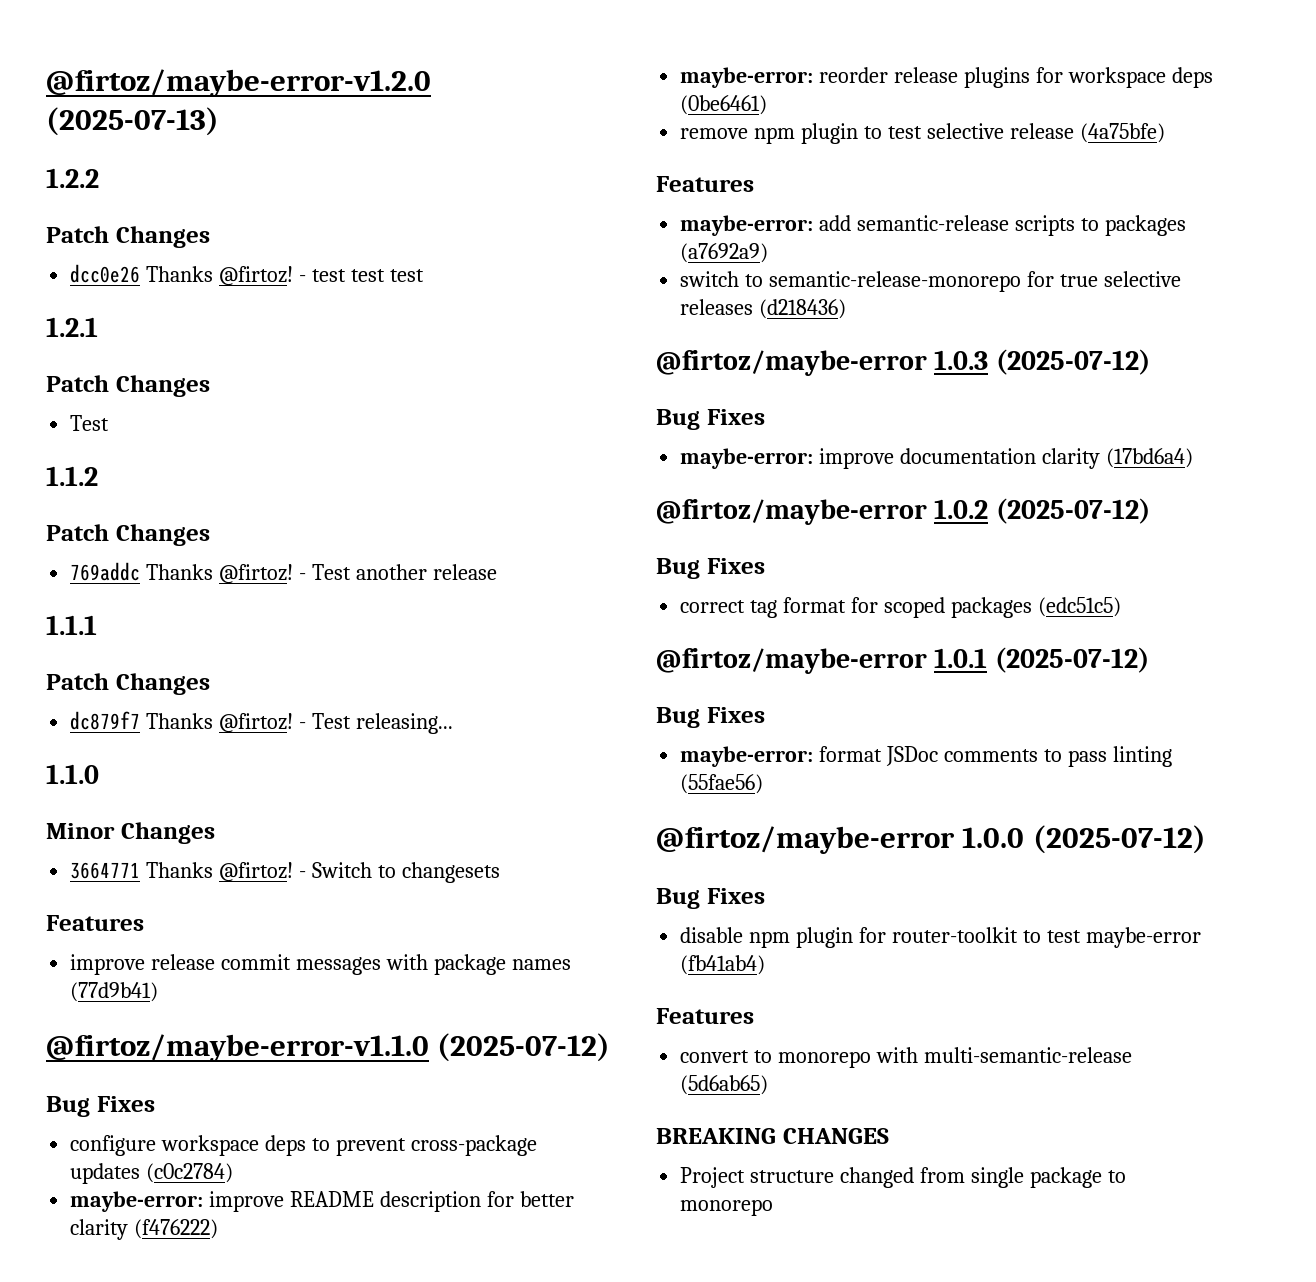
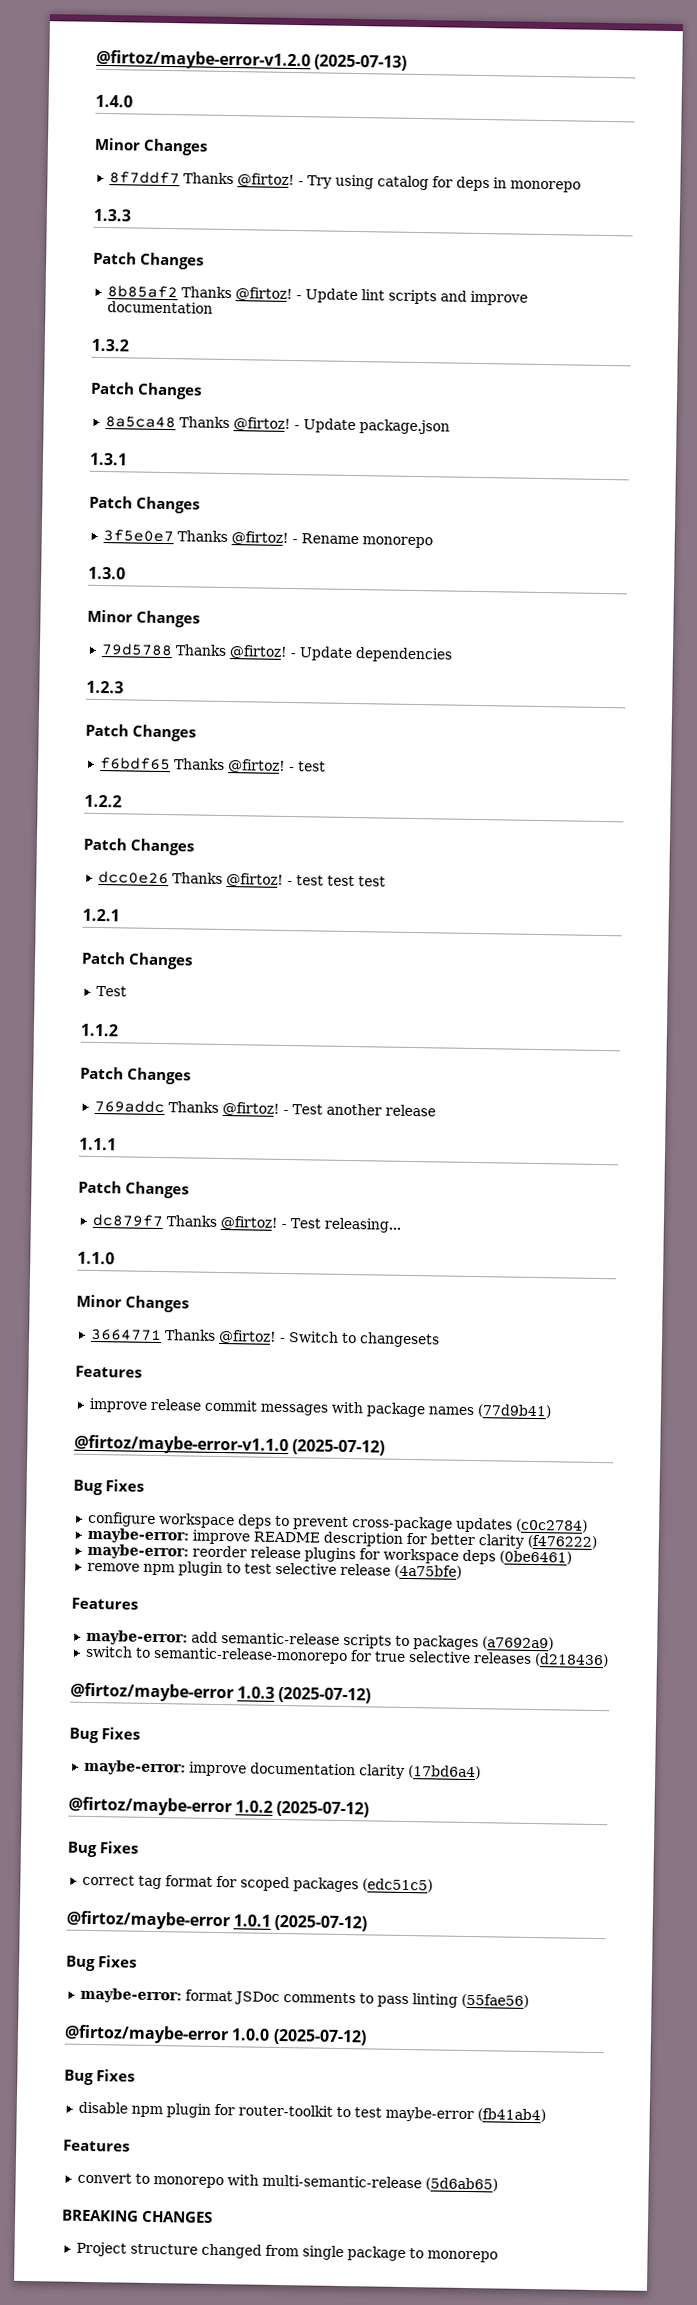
+ 1.4.0
+ Minor Changes
+ 8f7ddf7 Thanks @firtoz! - Try using catalog for deps in monorepo
+ 1.3.3
+ Patch Changes
+ 8b85af2 Thanks @firtoz! - Update lint scripts and improve documentation
+ 1.3.2
+ Patch Changes
+ 8a5ca48 Thanks @firtoz! - Update package.json
+ 1.3.1
+ Patch Changes
+ 3f5e0e7 Thanks @firtoz! - Rename monorepo
+ 1.3.0
+ Minor Changes
+ 79d5788 Thanks @firtoz! - Update dependencies
+ 1.2.3
+ Patch Changes
+ f6bdf65 Thanks @firtoz! - test

